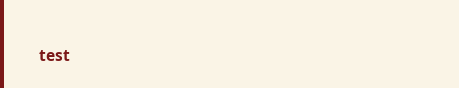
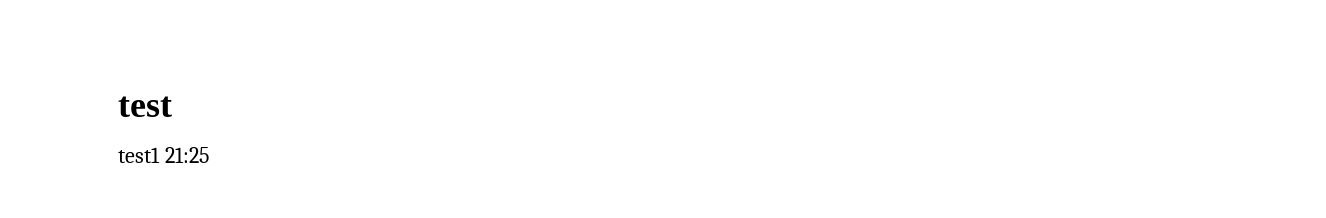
+ test1 21:25

